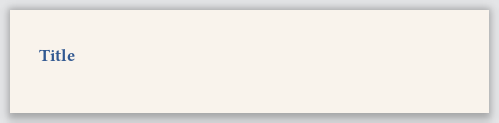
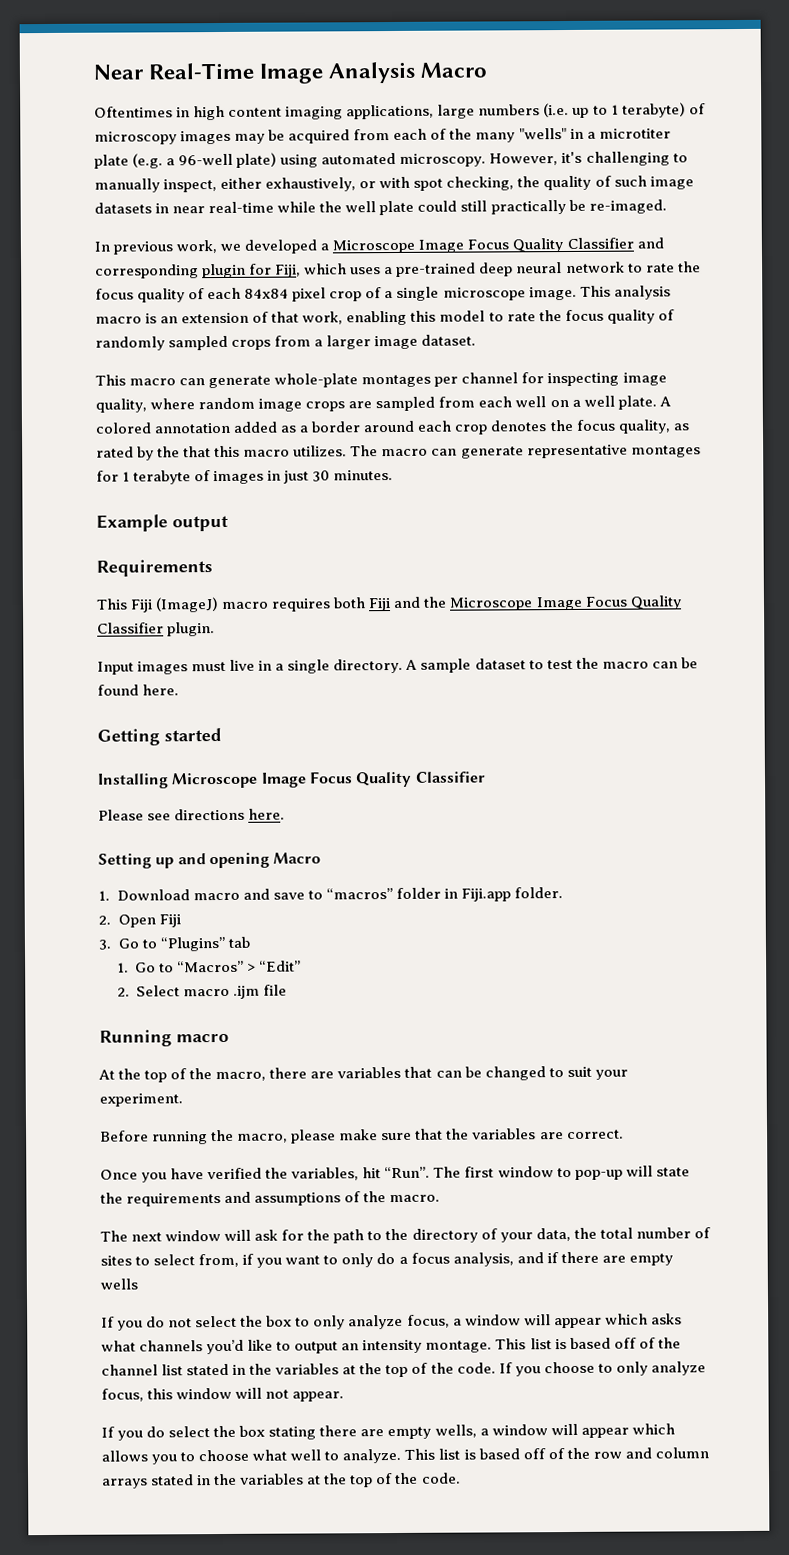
- Title
+ Near Real-Time Image Analysis Macro
+ Oftentimes in high content imaging applications, large numbers (i.e. up to 1 terabyte) of microscopy images may be acquired from each of the many "wells" in a microtiter plate (e.g. a 96-well plate) using automated microscopy. However, it's challenging to manually inspect, either exhaustively, or with spot checking, the quality of such image datasets in near real-time while the well plate could still practically be re-imaged.
+ In previous work, we developed a Microscope Image Focus Quality Classifier and corresponding plugin for Fiji, which uses a pre-trained deep neural network to rate the focus quality of each 84x84 pixel crop of a single microscope image. This analysis macro is an extension of that work, enabling this model to rate the focus quality of randomly sampled crops from a larger image dataset.
+ This macro can generate whole-plate montages per channel for inspecting image quality, where random image crops are sampled from each well on a well plate. A colored annotation added as a border around each crop denotes the focus quality, as rated by the that this macro utilizes. The macro can generate representative montages for 1 terabyte of images in just 30 minutes.
+ Example output
+ Requirements
+ This Fiji (ImageJ) macro requires both Fiji and the Microscope Image Focus Quality Classifier plugin.
+ Input images must live in a single directory. A sample dataset to test the macro can be found here.
+ Getting started
+ Installing Microscope Image Focus Quality Classifier
+ Please see directions here.
+ Setting up and opening Macro
+ 1. Download macro and save to “macros” folder in Fiji.app folder.
+ 2. Open Fiji
+ 3. Go to “Plugins” tab
+ 1. Go to “Macros” > “Edit”
+ 2. Select macro .ijm file
+ Running macro
+ At the top of the macro, there are variables that can be changed to suit your experiment.
+ Before running the macro, please make sure that the variables are correct.
+ Once you have verified the variables, hit “Run”. The first window to pop-up will state the requirements and assumptions of the macro.
+ The next window will ask for the path to the directory of your data, the total number of sites to select from, if you want to only do a focus analysis, and if there are empty wells
+ If you do not select the box to only analyze focus, a window will appear which asks what channels you’d like to output an intensity montage. This list is based off of the channel list stated in the variables at the top of the code. If you choose to only analyze focus, this window will not appear.
+ If you do select the box stating there are empty wells, a window will appear which allows you to choose what well to analyze. This list is based off of the row and column arrays stated in the variables at the top of the code.

